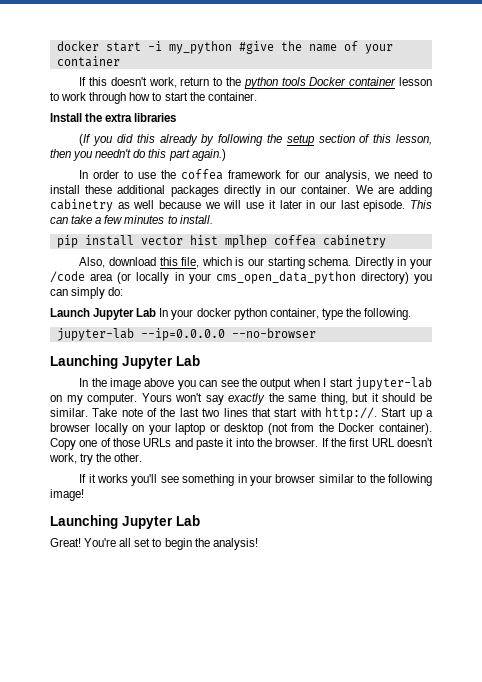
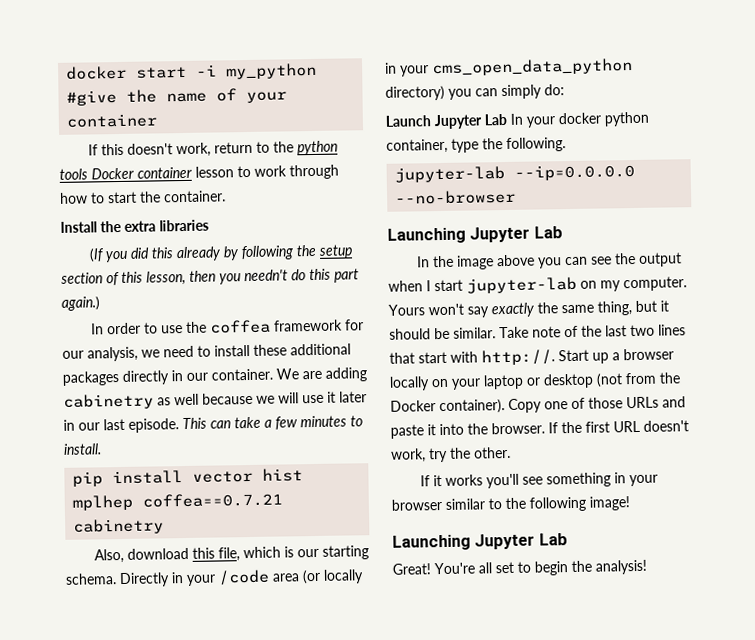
- pip install vector hist mplhep coffea cabinetry
+ pip install vector hist mplhep coffea==0.7.21 cabinetry

